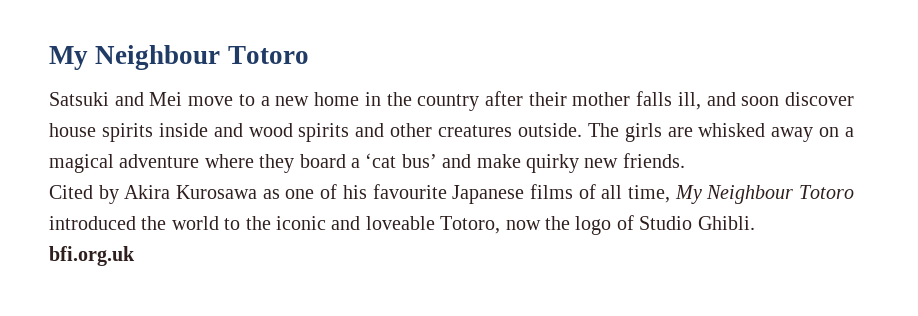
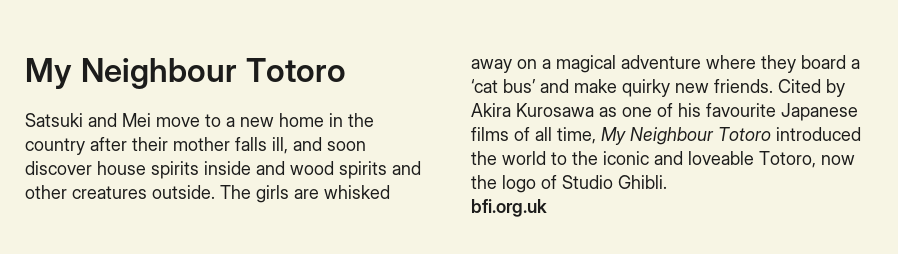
- The girls are whisked away on a magical adventure where they board a ‘cat bus’ and make quirky new friends.
- Cited by Akira Kurosawa as one of his favourite Japanese films of all time, My Neighbour Totoro introduced the world to the iconic and loveable Totoro, now the logo of Studio Ghibli.
+ The girls are whisked away on a magical adventure where they board a ‘cat bus’ and make quirky new friends. Cited by Akira Kurosawa as one of his favourite Japanese films of all time, My Neighbour Totoro introduced the world to the iconic and loveable Totoro, now the logo of Studio Ghibli.

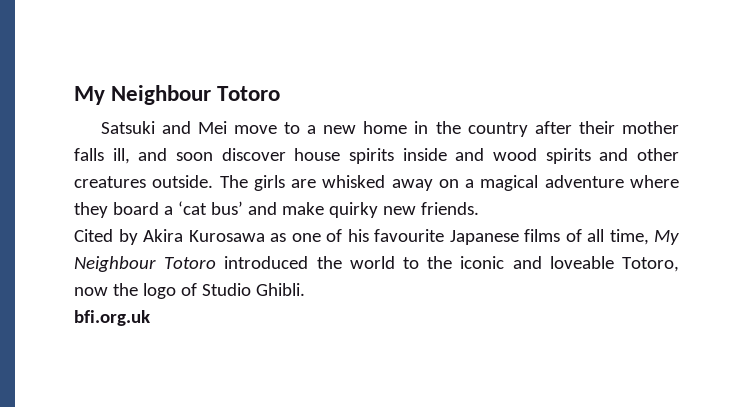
- The girls are whisked away on a magical adventure where they board a ‘cat bus’ and make quirky new friends. Cited by Akira Kurosawa as one of his favourite Japanese films of all time, My Neighbour Totoro introduced the world to the iconic and loveable Totoro, now the logo of Studio Ghibli.
+ The girls are whisked away on a magical adventure where they board a ‘cat bus’ and make quirky new friends.
+ Cited by Akira Kurosawa as one of his favourite Japanese films of all time, My Neighbour Totoro introduced the world to the iconic and loveable Totoro, now the logo of Studio Ghibli.

